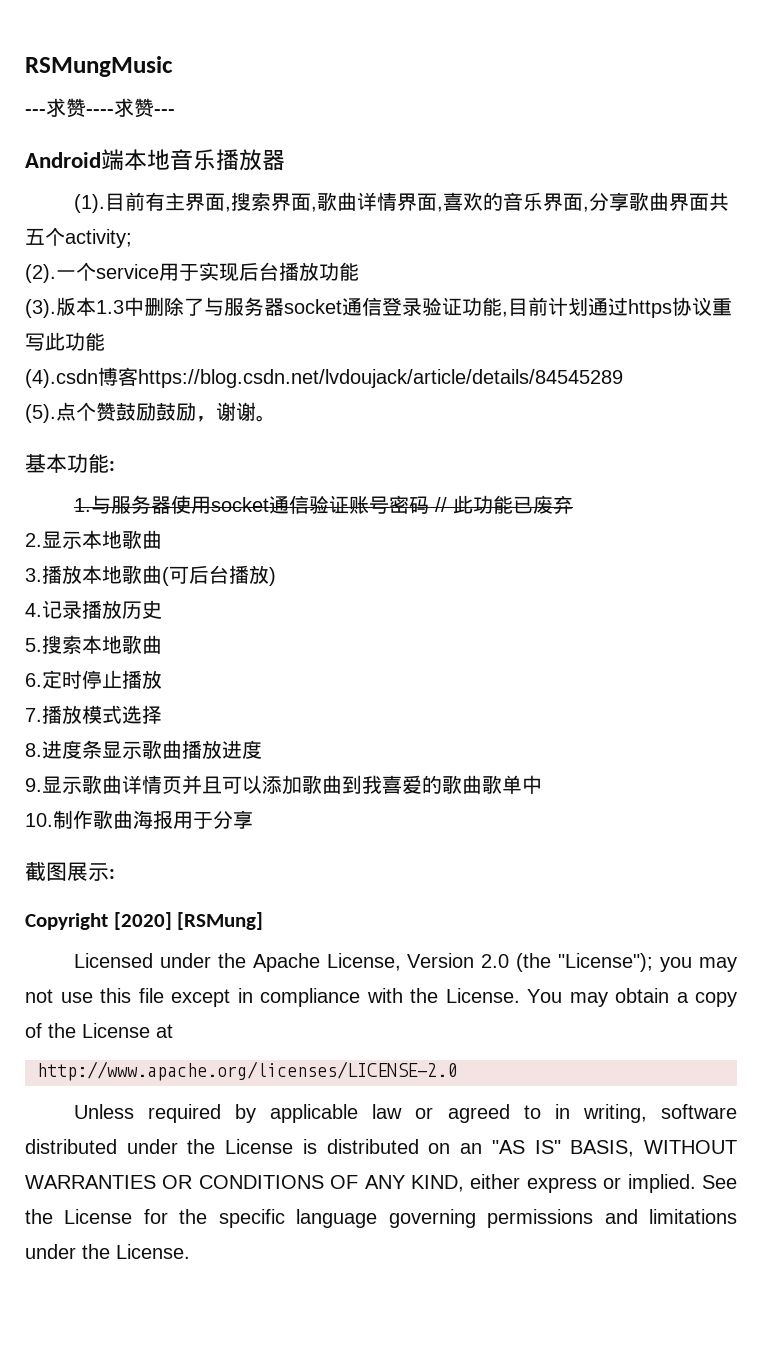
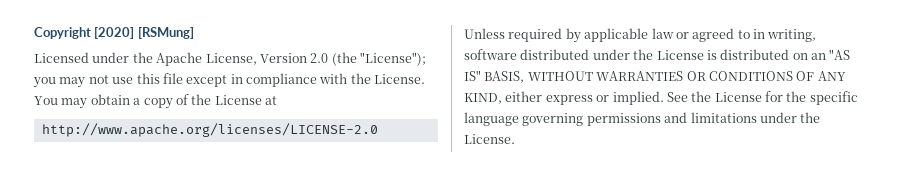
- RSMungMusic
- ---求赞----求赞---
- Android端本地音乐播放器
- (1).目前有主界面,搜索界面,歌曲详情界面,喜欢的音乐界面,分享歌曲界面共五个activity;
- (2).一个service用于实现后台播放功能
- (3).版本1.3中删除了与服务器socket通信登录验证功能,目前计划通过https协议重写此功能
- (4).csdn博客https://blog.csdn.net/lvdoujack/article/details/84545289
- (5).点个赞鼓励鼓励，谢谢。
- 基本功能:
- 1.与服务器使用socket通信验证账号密码 // 此功能已废弃
- 2.显示本地歌曲
- 3.播放本地歌曲(可后台播放)
- 4.记录播放历史
- 5.搜索本地歌曲
- 6.定时停止播放
- 7.播放模式选择
- 8.进度条显示歌曲播放进度
- 9.显示歌曲详情页并且可以添加歌曲到我喜爱的歌曲歌单中
- 10.制作歌曲海报用于分享
- 截图展示:

